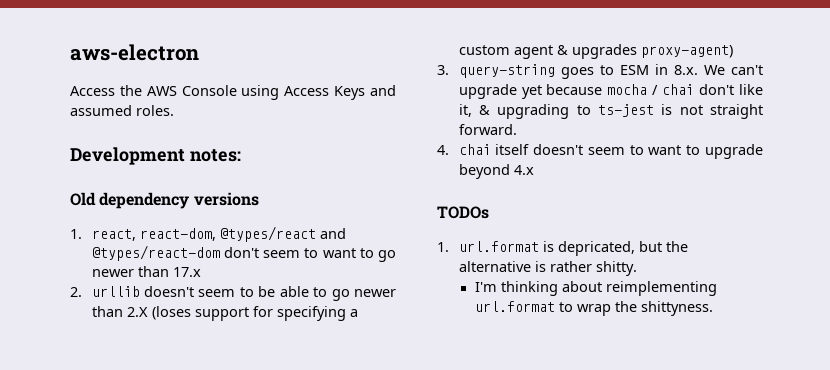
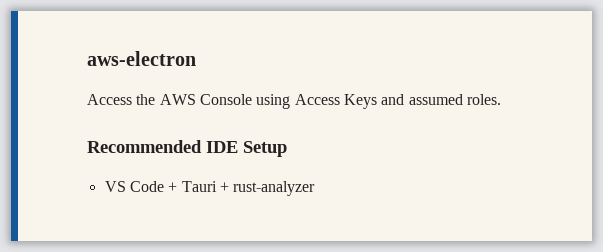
- Development notes:
- Old dependency versions
- 1. react, react-dom, @types/react and @types/react-dom don't seem to want to go newer than 17.x
- 2. urllib doesn't seem to be able to go newer than 2.X (loses support for specifying a custom agent & upgrades proxy-agent)
- 3. query-string goes to ESM in 8.x. We can't upgrade yet because mocha / chai don't like it, & upgrading to ts-jest is not straight forward.
- 4. chai itself doesn't seem to want to upgrade beyond 4.x
- TODOs
- 1. url.format is depricated, but the alternative is rather shitty.
- I'm thinking about reimplementing url.format to wrap the shittyness.
+ Recommended IDE Setup
+ VS Code + Tauri + rust-analyzer

